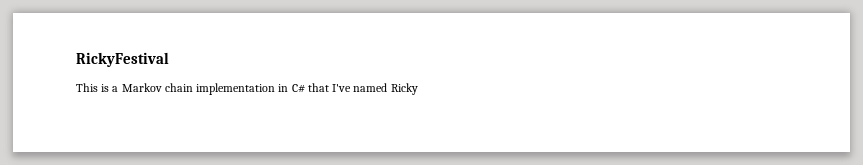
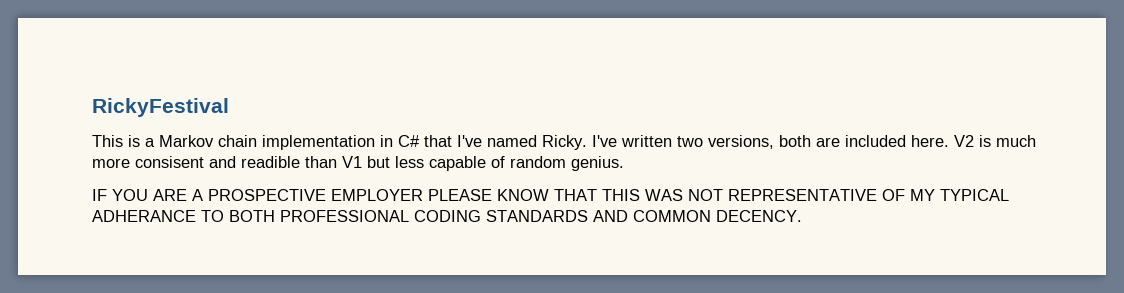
- This is a Markov chain implementation in C# that I've named Ricky
+ This is a Markov chain implementation in C# that I've named Ricky. I've written two versions, both are included here. V2 is much more consisent and readible than V1 but less capable of random genius.
+ IF YOU ARE A PROSPECTIVE EMPLOYER PLEASE KNOW THAT THIS WAS NOT REPRESENTATIVE OF MY TYPICAL ADHERANCE TO BOTH PROFESSIONAL CODING STANDARDS AND COMMON DECENCY.

